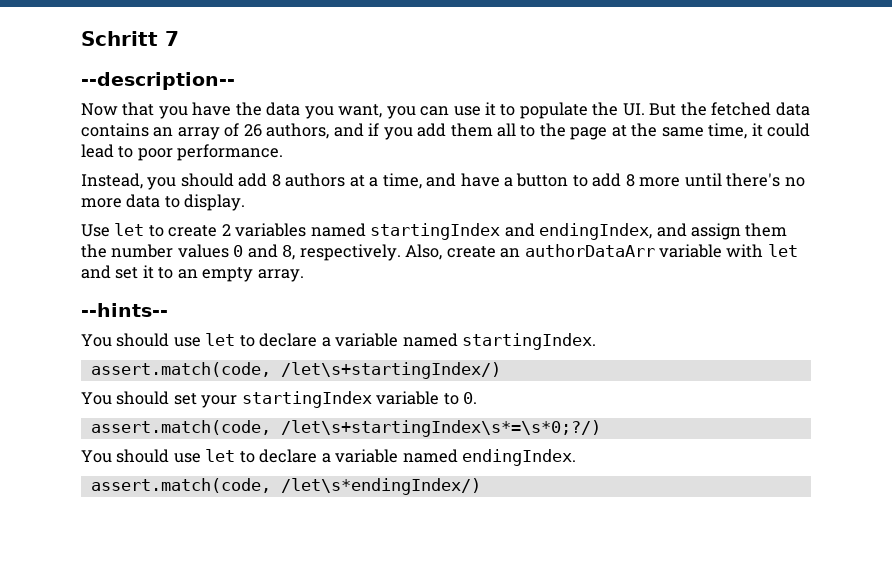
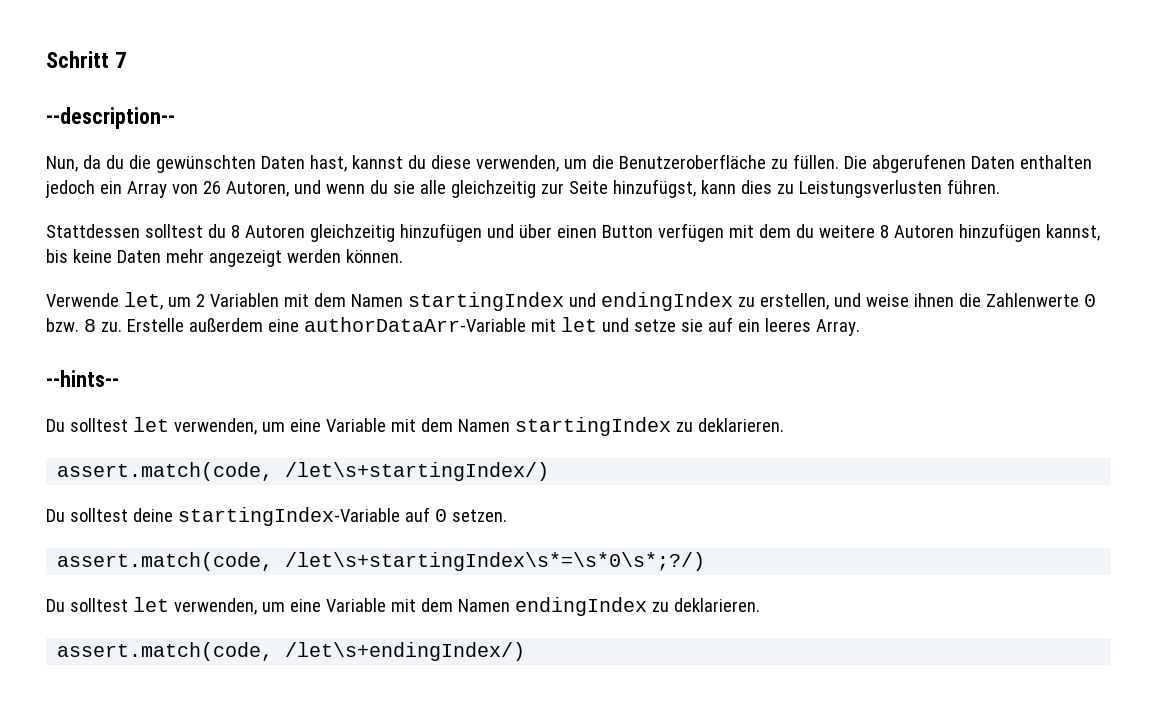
- Now that you have the data you want, you can use it to populate the UI. But the fetched data contains an array of 26 authors, and if you add them all to the page at the same time, it could lead to poor performance.
- Instead, you should add 8 authors at a time, and have a button to add 8 more until there's no more data to display.
- Use let to create 2 variables named startingIndex and endingIndex, and assign them the number values 0 and 8, respectively. Also, create an authorDataArr variable with let and set it to an empty array.
+ Nun, da du die gewünschten Daten hast, kannst du diese verwenden, um die Benutzeroberfläche zu füllen. Die abgerufenen Daten enthalten jedoch ein Array von 26 Autoren, und wenn du sie alle gleichzeitig zur Seite hinzufügst, kann dies zu Leistungsverlusten führen.
+ Stattdessen solltest du 8 Autoren gleichzeitig hinzufügen und über einen Button verfügen mit dem du weitere 8 Autoren hinzufügen kannst, bis keine Daten mehr angezeigt werden können.
+ Verwende let, um 2 Variablen mit dem Namen startingIndex und endingIndex zu erstellen, und weise ihnen die Zahlenwerte 0 bzw. 8 zu. Erstelle außerdem eine authorDataArr-Variable mit let und setze sie auf ein leeres Array.
  --hints--
- You should use let to declare a variable named startingIndex.
+ Du solltest let verwenden, um eine Variable mit dem Namen startingIndex zu deklarieren.
  assert.match(code, /let\s+startingIndex/)
- You should set your startingIndex variable to 0.
- assert.match(code, /let\s+startingIndex\s*=\s*0;?/)
- You should use let to declare a variable named endingIndex.
- assert.match(code, /let\s*endingIndex/)
+ Du solltest deine startingIndex-Variable auf 0 setzen.
+ assert.match(code, /let\s+startingIndex\s*=\s*0\s*;?/)
+ Du solltest let verwenden, um eine Variable mit dem Namen endingIndex zu deklarieren.
+ assert.match(code, /let\s+endingIndex/)

